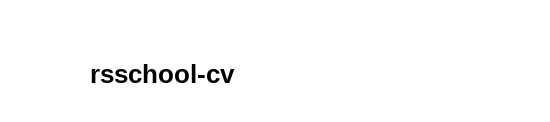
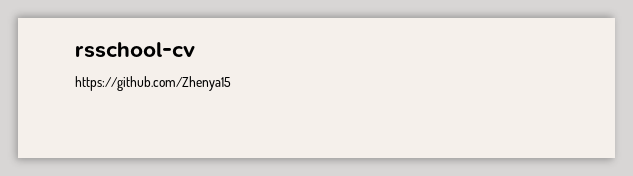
+ https://github.com/Zhenya15

